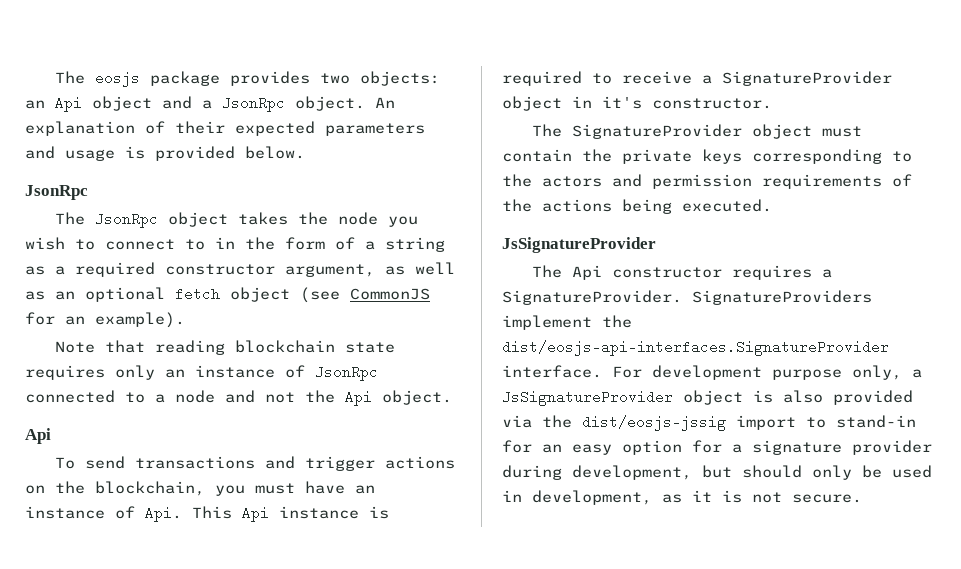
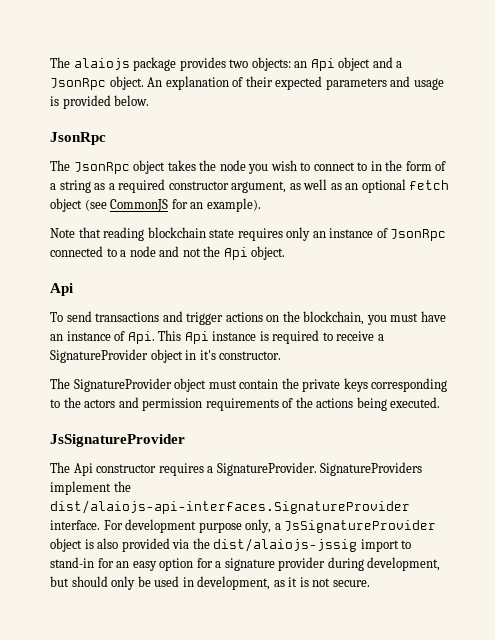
- The eosjs package provides two objects: an Api object and a JsonRpc object.
+ The alaiojs package provides two objects: an Api object and a JsonRpc object.
- SignatureProviders implement the dist/eosjs-api-interfaces.SignatureProvider interface.
+ SignatureProviders implement the dist/alaiojs-api-interfaces.SignatureProvider interface.
- For development purpose only, a JsSignatureProvider object is also provided via the dist/eosjs-jssig import to stand-in for an easy option for a signature provider during development, but should only be used in development, as it is not secure.
+ For development purpose only, a JsSignatureProvider object is also provided via the dist/alaiojs-jssig import to stand-in for an easy option for a signature provider during development, but should only be used in development, as it is not secure.

